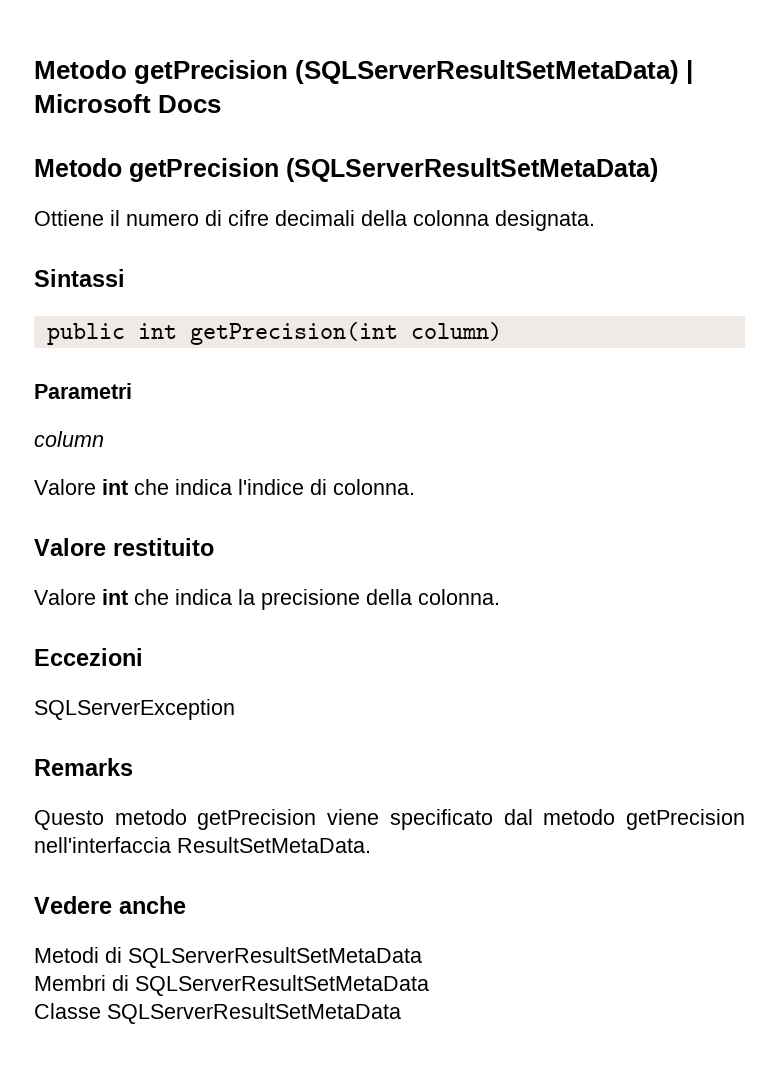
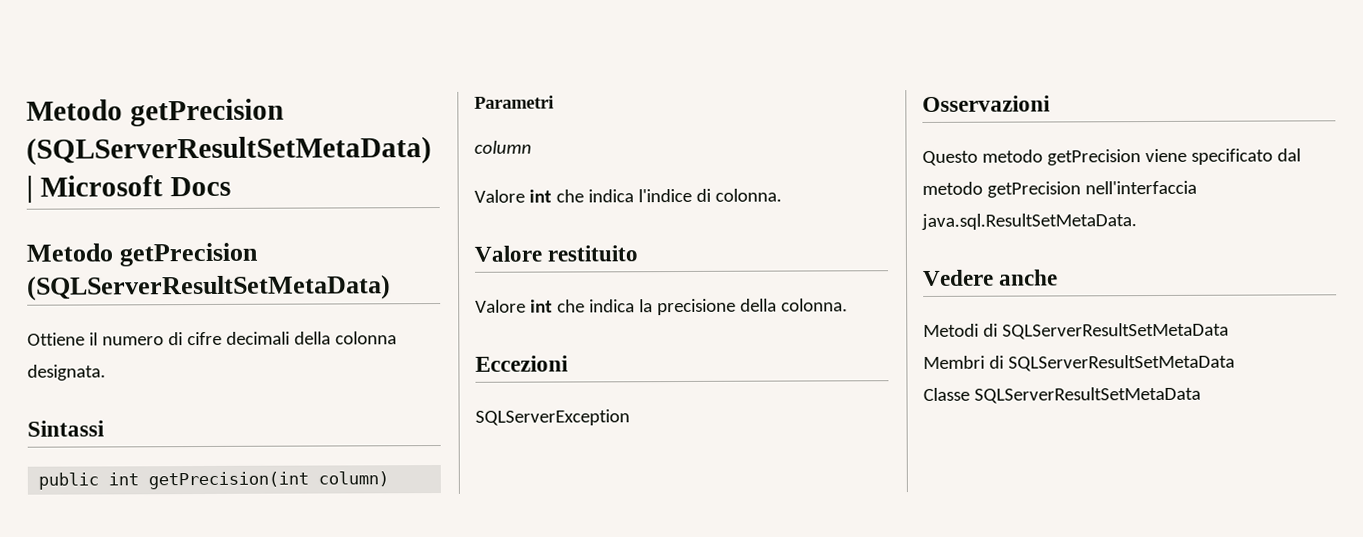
- Remarks
+ Osservazioni
- Questo metodo getPrecision viene specificato dal metodo getPrecision nell'interfaccia ResultSetMetaData.
+ Questo metodo getPrecision viene specificato dal metodo getPrecision nell'interfaccia java.sql.ResultSetMetaData.

